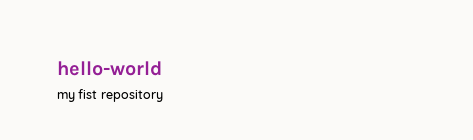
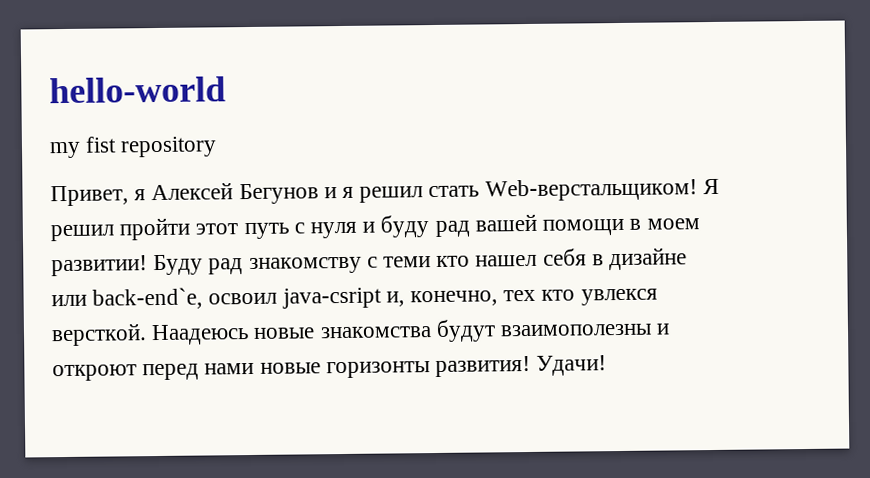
+ Привет, я Алексей Бегунов и я решил стать Web-верстальщиком! Я решил пройти этот путь с нуля и буду рад вашей помощи в моем развитии! Буду рад знакомству с теми кто нашел себя в дизайне или back-end`е, освоил java-csript и, конечно, тех кто увлекся версткой. Наадеюсь новые знакомства будут взаимополезны и откроют перед нами новые горизонты развития! Удачи!

